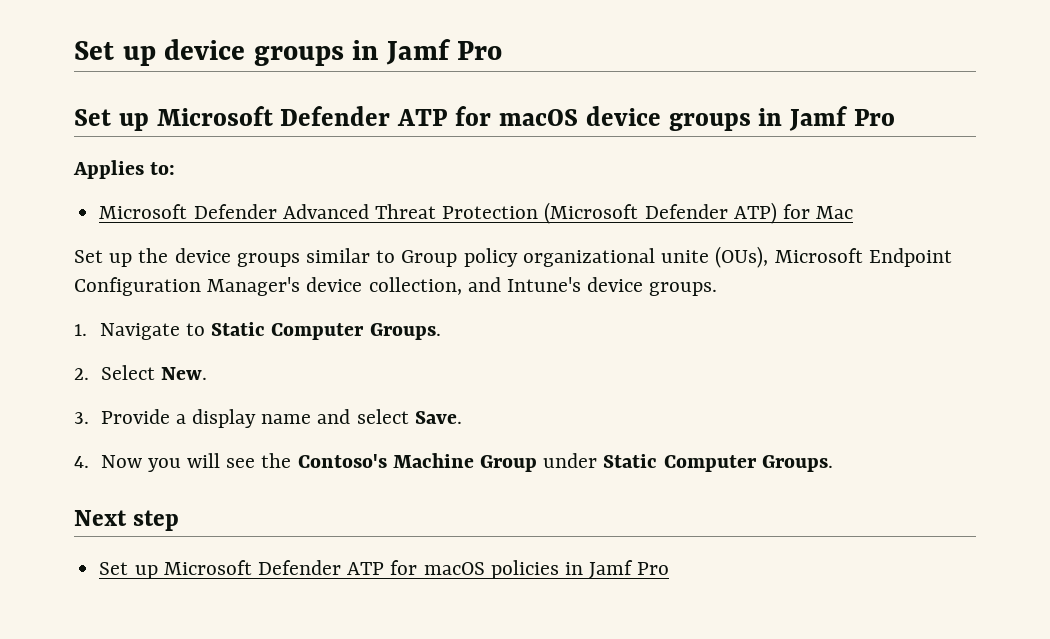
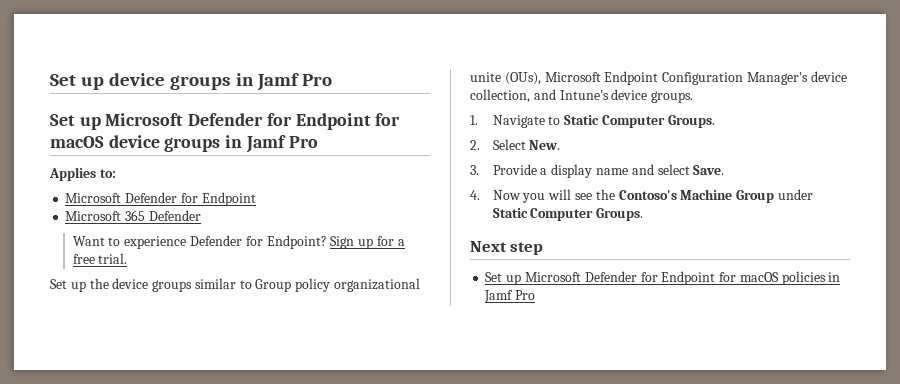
- Set up Microsoft Defender ATP for macOS device groups in Jamf Pro
+ Set up Microsoft Defender for Endpoint for macOS device groups in Jamf Pro
  Applies to:
- Microsoft Defender Advanced Threat Protection (Microsoft Defender ATP) for Mac
+ Microsoft Defender for Endpoint
+ Microsoft 365 Defender
+ Want to experience Defender for Endpoint? Sign up for a free trial.
- Set up Microsoft Defender ATP for macOS policies in Jamf Pro
+ Set up Microsoft Defender for Endpoint for macOS policies in Jamf Pro

